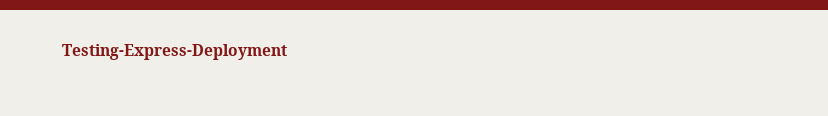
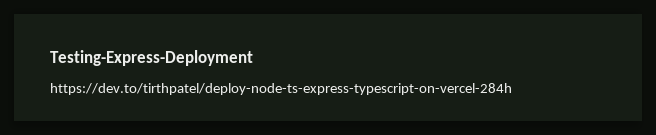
+ https://dev.to/tirthpatel/deploy-node-ts-express-typescript-on-vercel-284h

